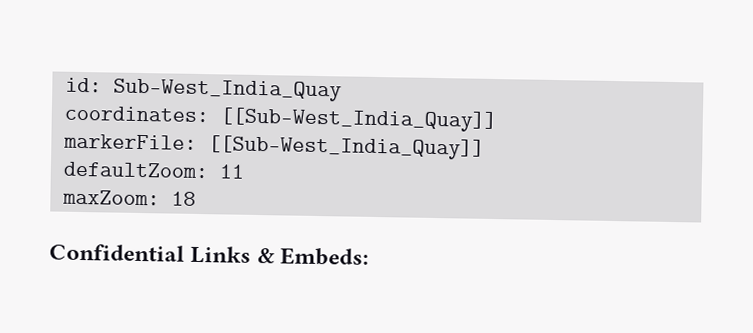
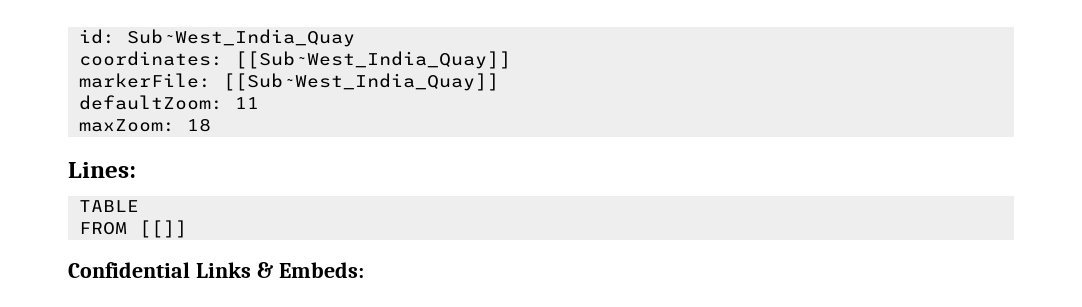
- id: Sub-West_India_Quay
+ id: Sub~West_India_Quay
- coordinates: [[Sub-West_India_Quay]]
+ coordinates: [[Sub~West_India_Quay]]
- markerFile: [[Sub-West_India_Quay]]
+ markerFile: [[Sub~West_India_Quay]]
+ Lines:
+ TABLE
+ FROM [[]]

